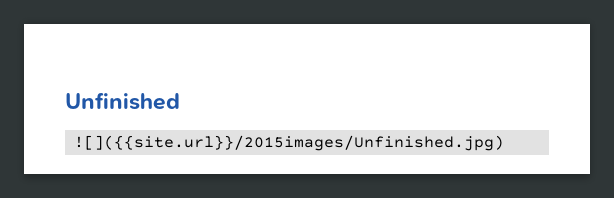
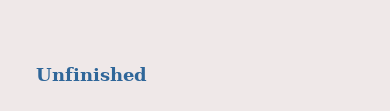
- ![]({{site.url}}/2015images/Unfinished.jpg)

